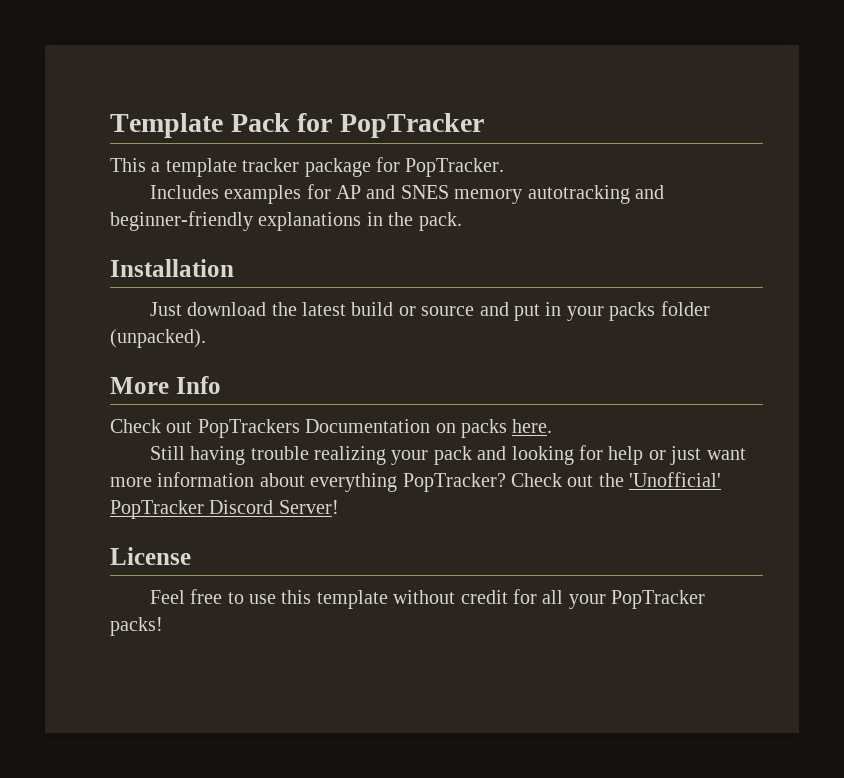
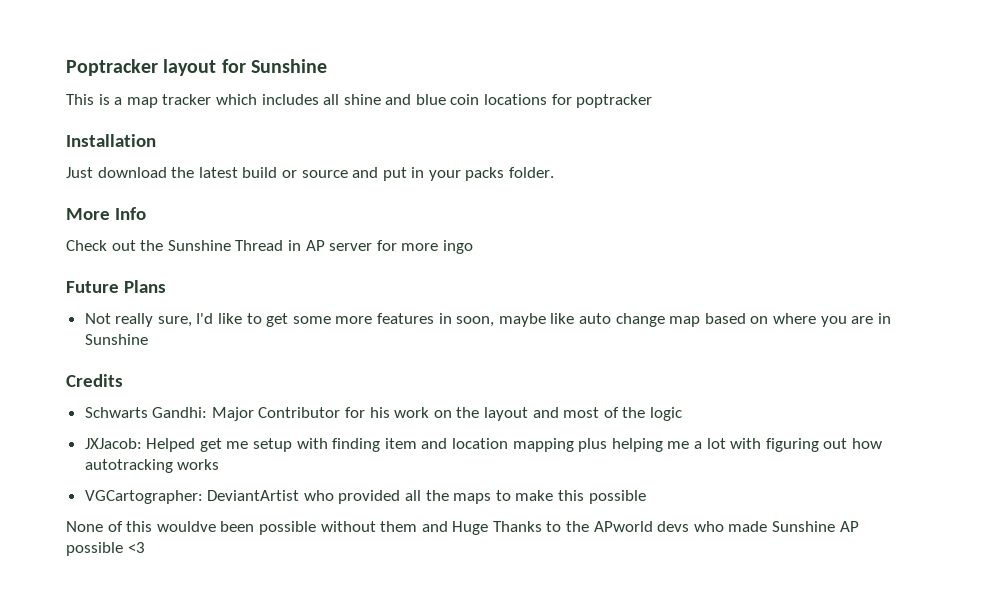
- Template Pack for PopTracker
- This a template tracker package for PopTracker.
- Includes examples for AP and SNES memory autotracking and beginner-friendly explanations in the pack.
+ Poptracker layout for Sunshine
+ This is a map tracker which includes all shine and blue coin locations for poptracker
- Just download the latest build or source and put in your packs folder (unpacked).
+ Just download the latest build or source and put in your packs folder.
- Check out PopTrackers Documentation on packs here.
- Still having trouble realizing your pack and looking for help or just want more information about everything PopTracker? Check out the 'Unofficial' PopTracker Discord Server!
- License
- Feel free to use this template without credit for all your PopTracker packs!
+ Check out the Sunshine Thread in AP server for more ingo
+ Future Plans
+ Not really sure, I'd like to get some more features in soon, maybe like auto change map based on where you are in Sunshine
+ Credits
+ Schwarts Gandhi: Major Contributor for his work on the layout and most of the logic
+ JXJacob: Helped get me setup with finding item and location mapping plus helping me a lot with figuring out how autotracking works
+ VGCartographer: DeviantArtist who provided all the maps to make this possible
+ None of this wouldve been possible without them and Huge Thanks to the APworld devs who made Sunshine AP possible <3

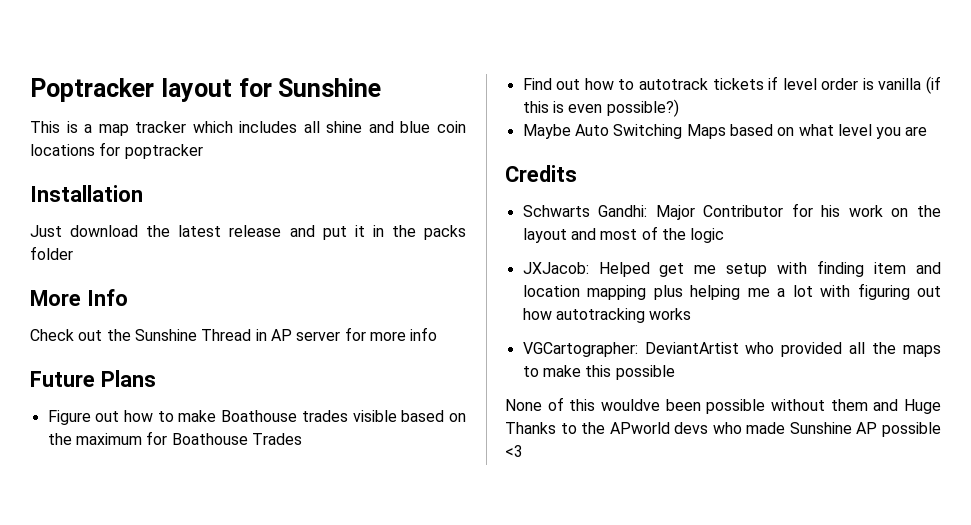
- Just download the latest build or source and put in your packs folder.
+ Just download the latest release and put it in the packs folder
- Check out the Sunshine Thread in AP server for more ingo
+ Check out the Sunshine Thread in AP server for more info
- Not really sure, I'd like to get some more features in soon, maybe like auto change map based on where you are in Sunshine
+ Figure out how to make Boathouse trades visible based on the maximum for Boathouse Trades
+ Find out how to autotrack tickets if level order is vanilla (if this is even possible?)
+ Maybe Auto Switching Maps based on what level you are

